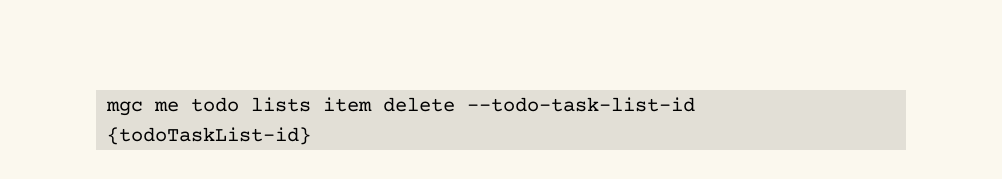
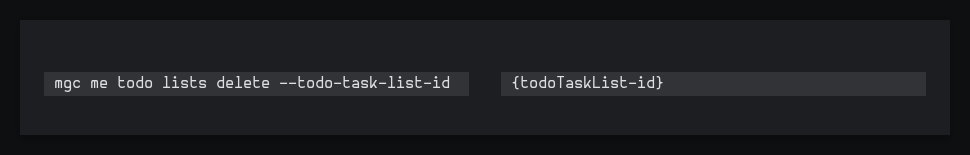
- mgc me todo lists item delete --todo-task-list-id {todoTaskList-id}
+ mgc me todo lists delete --todo-task-list-id {todoTaskList-id}

